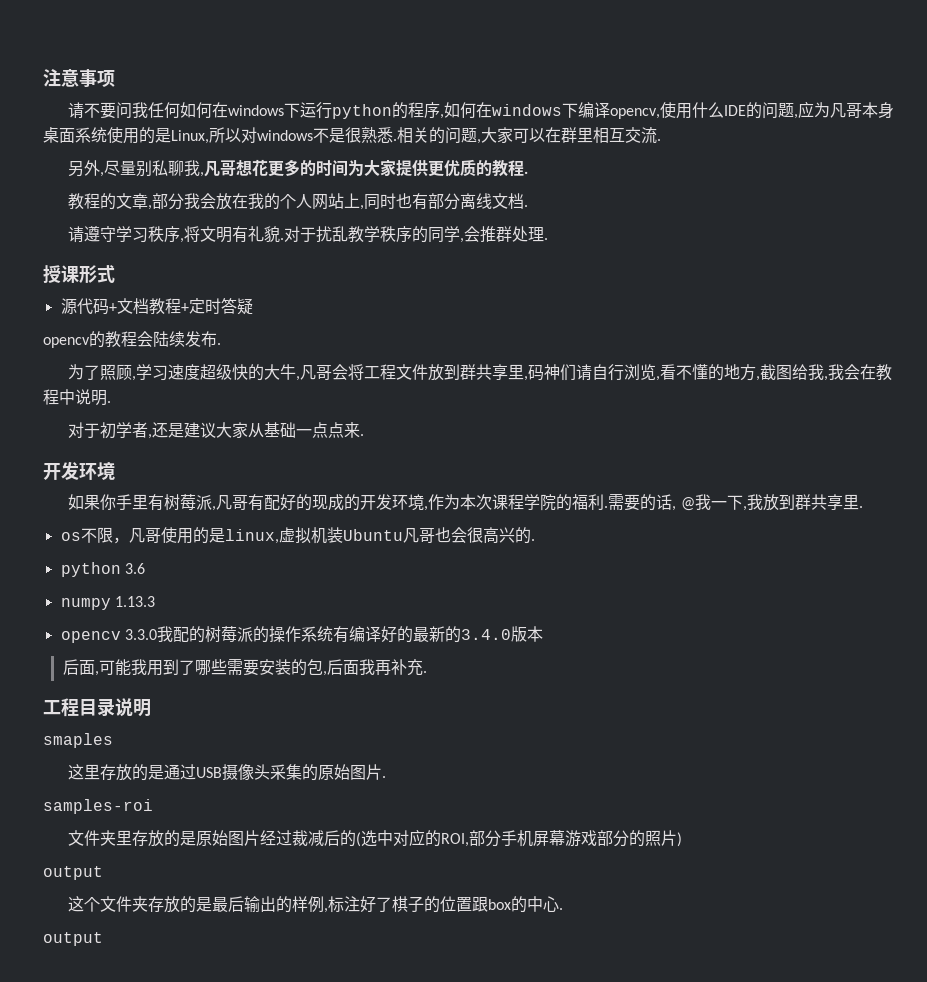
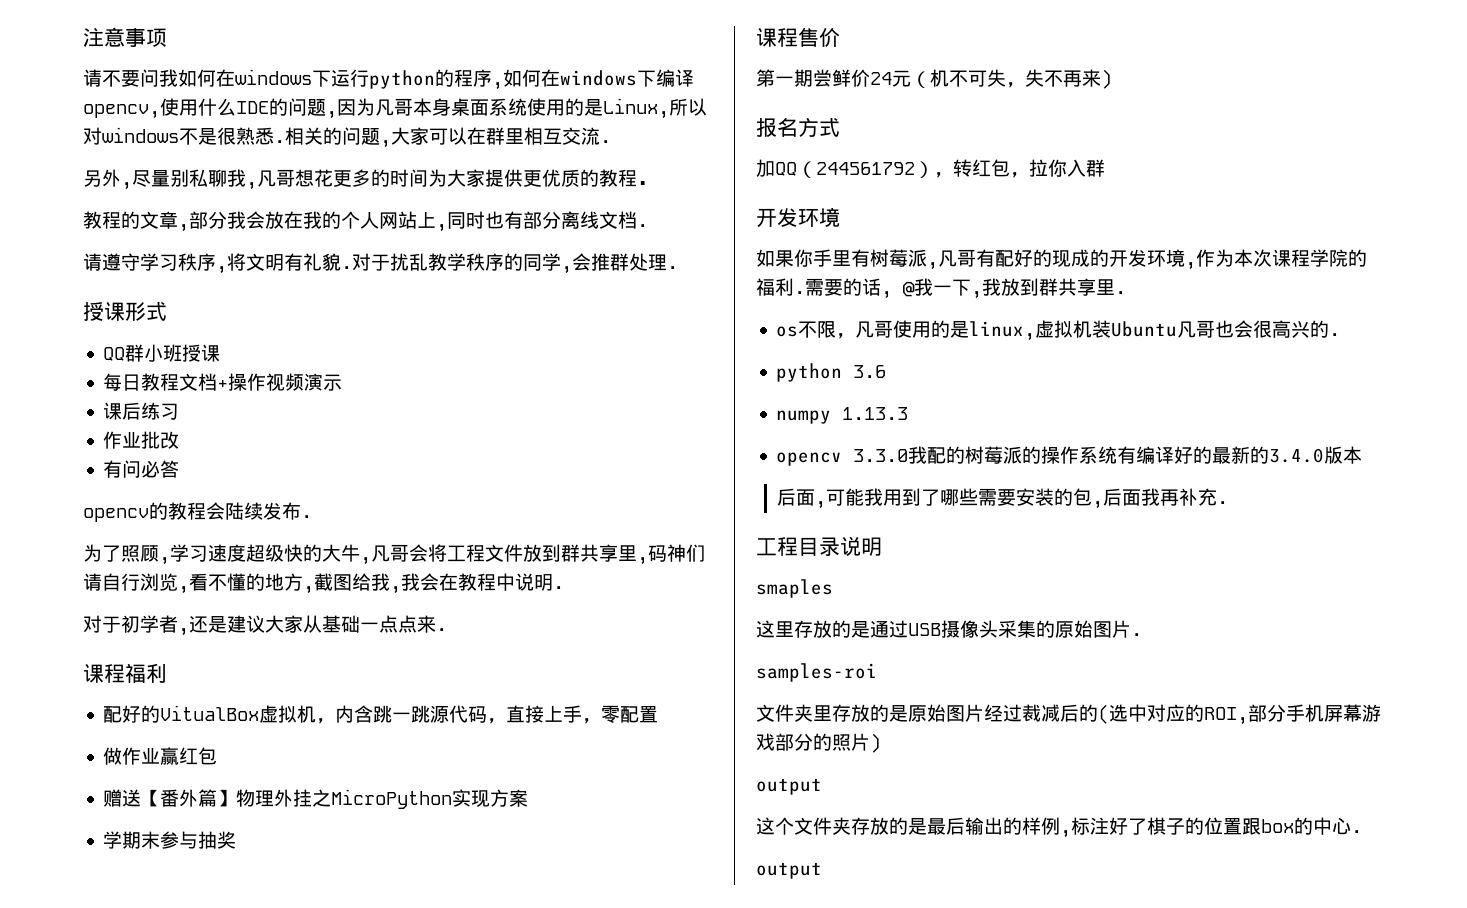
- 请不要问我任何如何在windows下运行python的程序,如何在windows下编译opencv,使用什么IDE的问题,应为凡哥本身桌面系统使用的是Linux,所以对windows不是很熟悉.
+ 请不要问我如何在windows下运行python的程序,如何在windows下编译opencv,使用什么IDE的问题,因为凡哥本身桌面系统使用的是Linux,所以对windows不是很熟悉.
- 源代码+文档教程+定时答疑
+ QQ群小班授课
+ 每日教程文档+操作视频演示
+ 课后练习
+ 作业批改
+ 有问必答
+ 课程福利
+ 配好的VitualBox虚拟机，内含跳一跳源代码，直接上手，零配置
+ 做作业赢红包
+ 赠送【番外篇】物理外挂之MicroPython实现方案
+ 学期末参与抽奖
+ 课程售价
+ 第一期尝鲜价24元（机不可失，失不再来)
+ 报名方式
+ 加QQ（244561792），转红包，拉你入群

